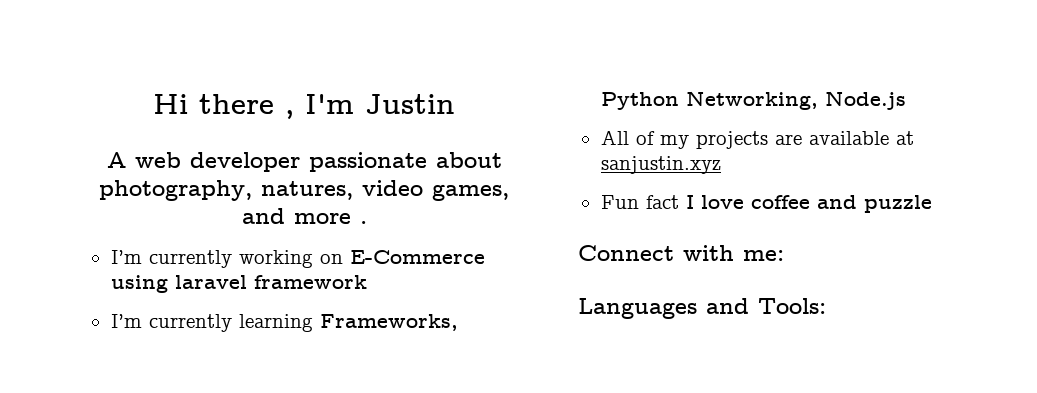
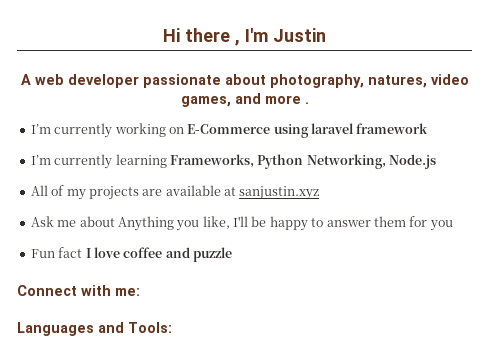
+ Ask me about Anything you like, I'll be happy to answer them for you

